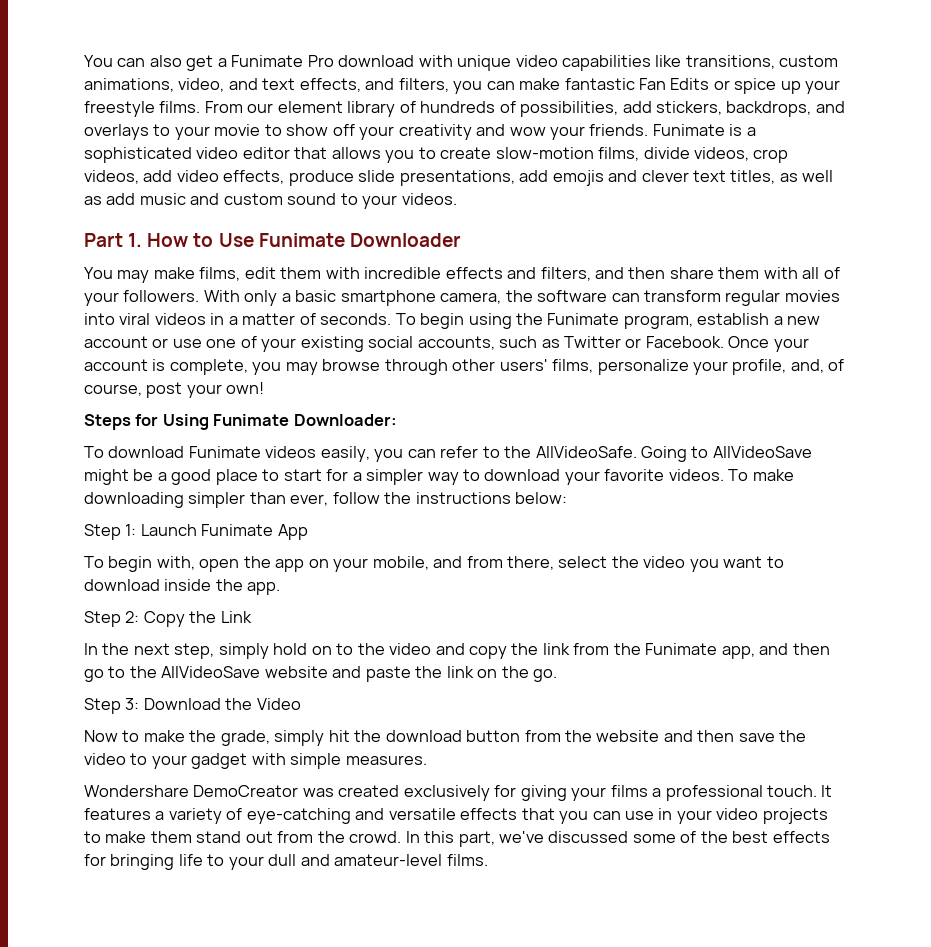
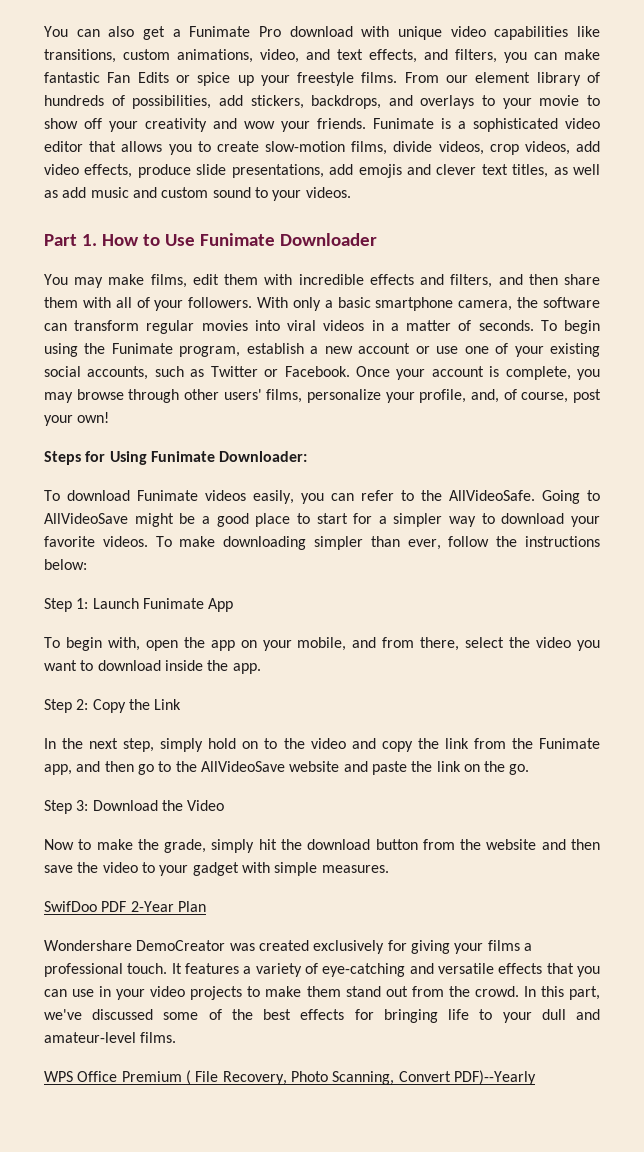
+ SwifDoo PDF 2-Year Plan
+ WPS Office Premium ( File Recovery, Photo Scanning, Convert PDF)--Yearly

